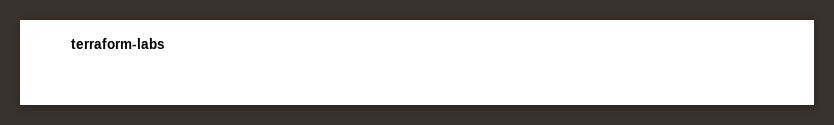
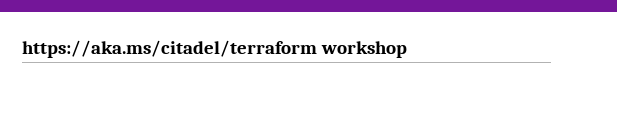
- terraform-labs
+ https://aka.ms/citadel/terraform workshop

